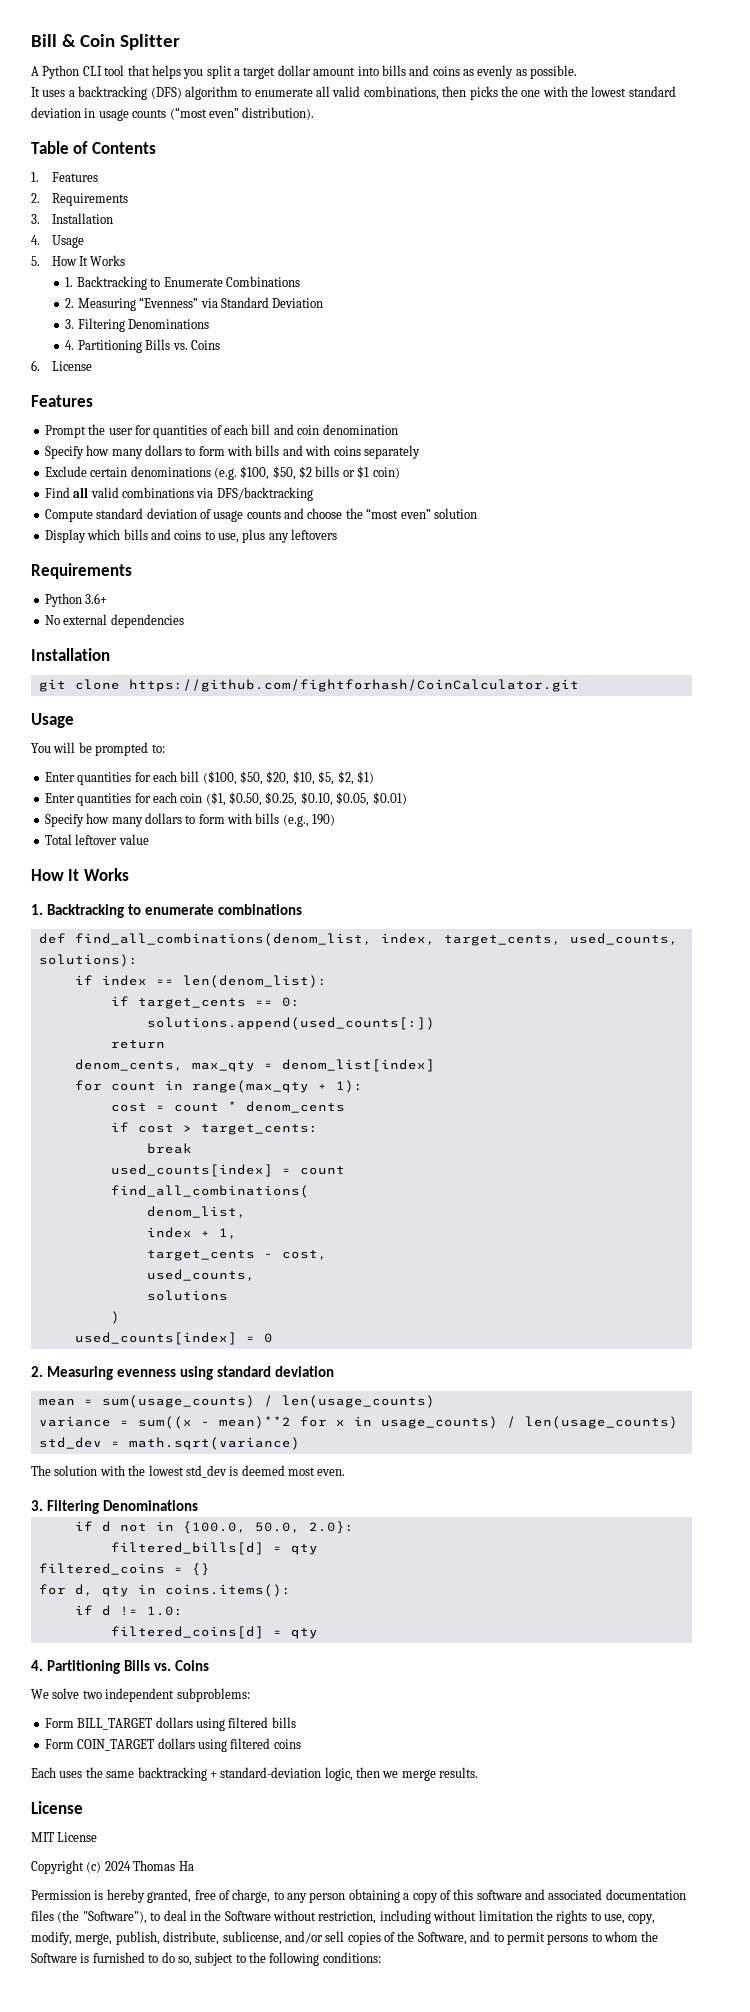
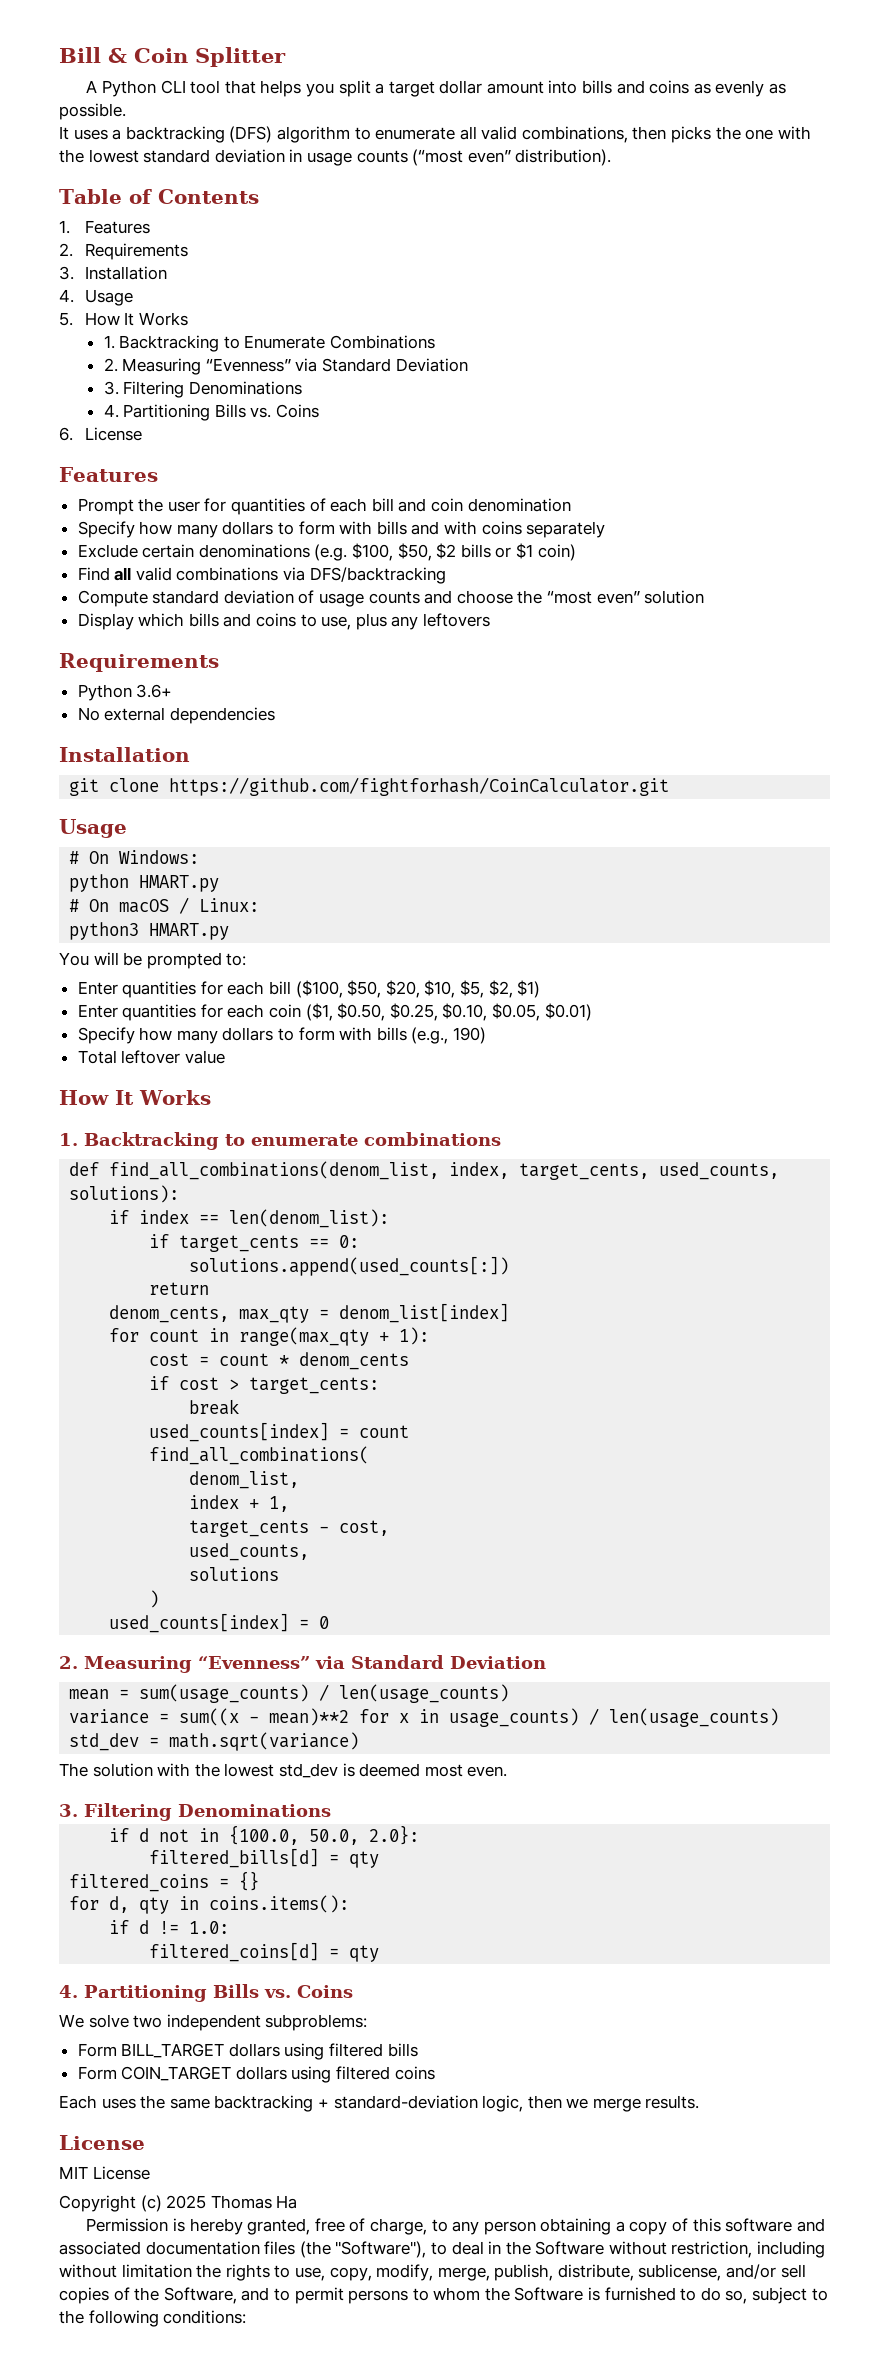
+ # On Windows:
+ python HMART.py
+ # On macOS / Linux:
+ python3 HMART.py
  used_counts[index] = 0
- 2. Measuring evenness using standard deviation
+ 2. Measuring “Evenness” via Standard Deviation
- Copyright (c) 2024 Thomas Ha
+ Copyright (c) 2025 Thomas Ha

